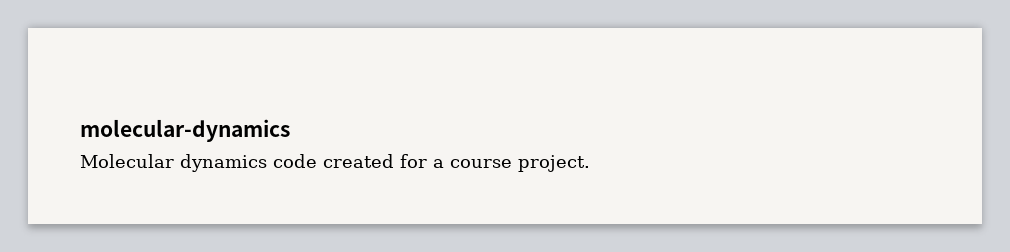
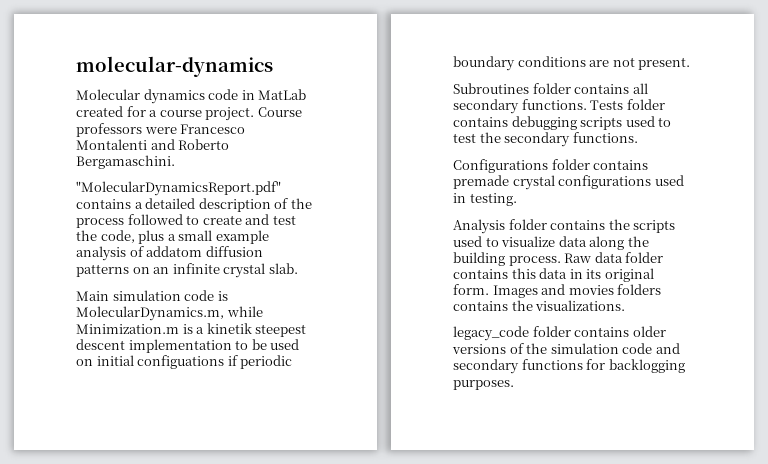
- Molecular dynamics code created for a course project.
+ Molecular dynamics code in MatLab created for a course project.
+ Course professors were Francesco Montalenti and Roberto Bergamaschini.
+ "MolecularDynamicsReport.pdf" contains a detailed description of the process followed to create and test the code, plus a small example analysis of addatom diffusion patterns on an infinite crystal slab.
+ Main simulation code is MolecularDynamics.m, while Minimization.m is a kinetik steepest descent implementation to be used on initial configuations if periodic boundary conditions are not present.
+ Subroutines folder contains all secondary functions. Tests folder contains debugging scripts used to test the secondary functions.
+ Configurations folder contains premade crystal configurations used in testing.
+ Analysis folder contains the scripts used to visualize data along the building process. Raw data folder contains this data in its original form. Images and movies folders contains the visualizations.
+ legacy_code folder contains older versions of the simulation code and secondary functions for backlogging purposes.

